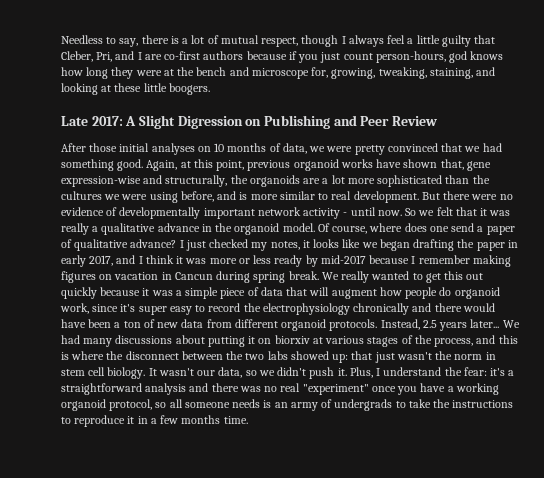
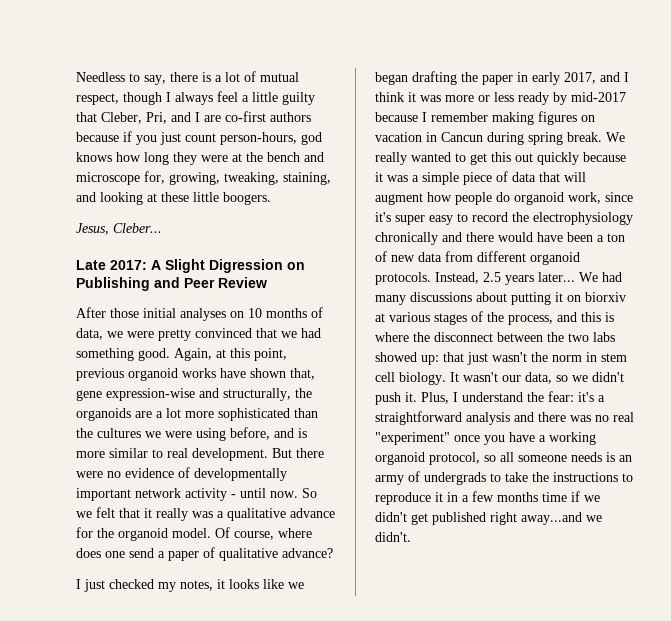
+ Jesus, Cleber...
- So we felt that it was really a qualitative advance in the organoid model.
+ So we felt that it really was a qualitative advance for the organoid model.
- Of course, where does one send a paper of qualitative advance? I just checked my notes, it looks like we began drafting the paper in early 2017, and I think it was more or less ready by mid-2017 because I remember making figures on vacation in Cancun during spring break.
+ Of course, where does one send a paper of qualitative advance?
+ I just checked my notes, it looks like we began drafting the paper in early 2017, and I think it was more or less ready by mid-2017 because I remember making figures on vacation in Cancun during spring break.
- Plus, I understand the fear: it's a straightforward analysis and there was no real "experiment" once you have a working organoid protocol, so all someone needs is an army of undergrads to take the instructions to reproduce it in a few months time.
+ Plus, I understand the fear: it's a straightforward analysis and there was no real "experiment" once you have a working organoid protocol, so all someone needs is an army of undergrads to take the instructions to reproduce it in a few months time if we didn't get published right away...and we didn't.

